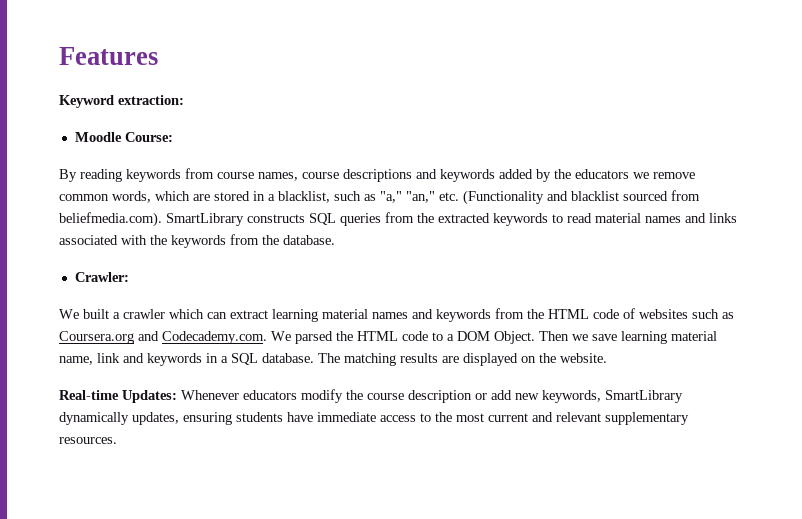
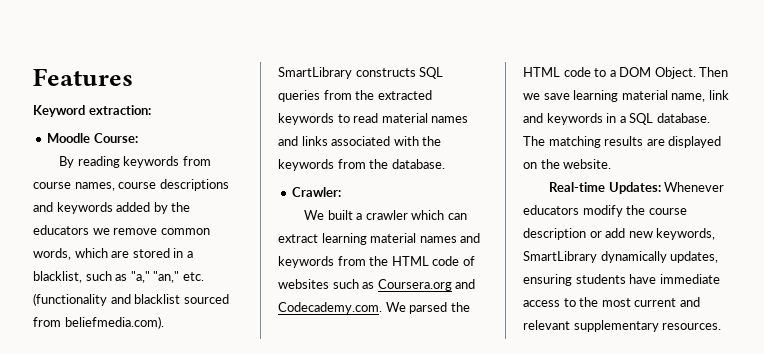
- By reading keywords from course names, course descriptions and keywords added by the educators we remove common words, which are stored in a blacklist, such as "a," "an," etc. (Functionality and blacklist sourced from beliefmedia.com). SmartLibrary constructs SQL queries from the extracted keywords to read material names and links associated with the keywords from the database.
+ By reading keywords from course names, course descriptions and keywords added by the educators we remove common words, which are stored in a blacklist, such as "a," "an," etc. (functionality and blacklist sourced from beliefmedia.com). SmartLibrary constructs SQL queries from the extracted keywords to read material names and links associated with the keywords from the database.

